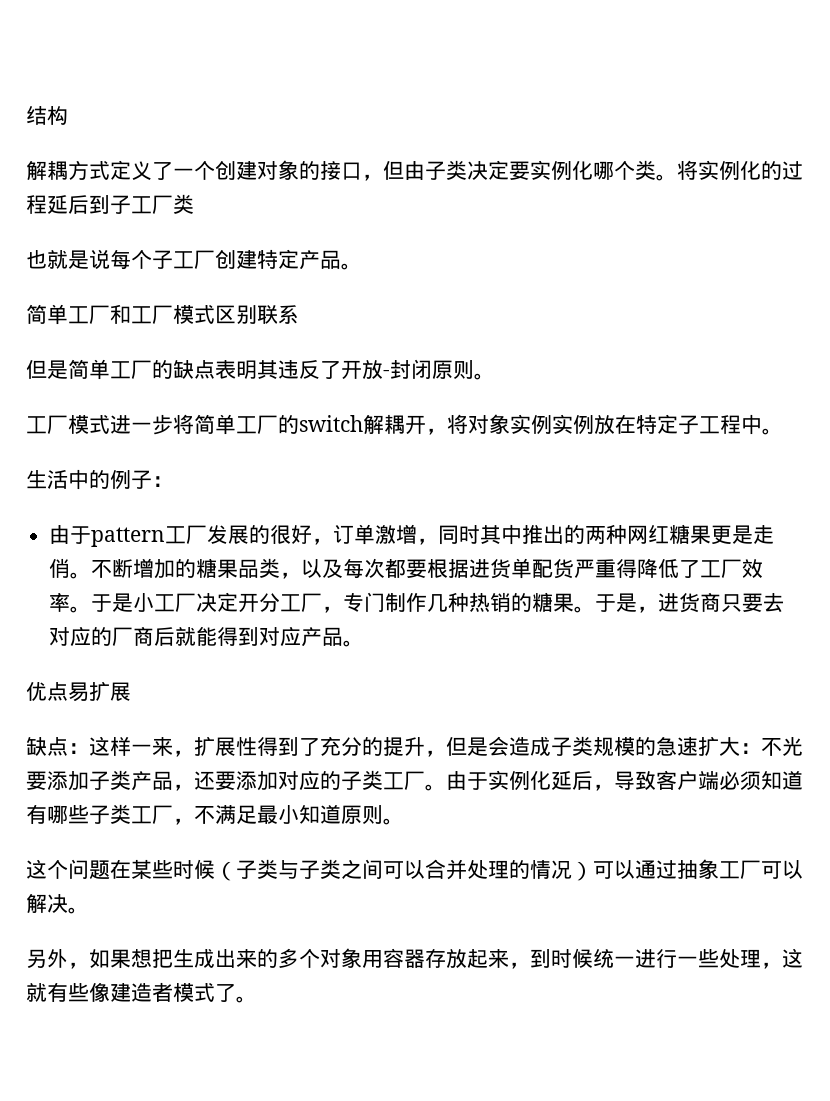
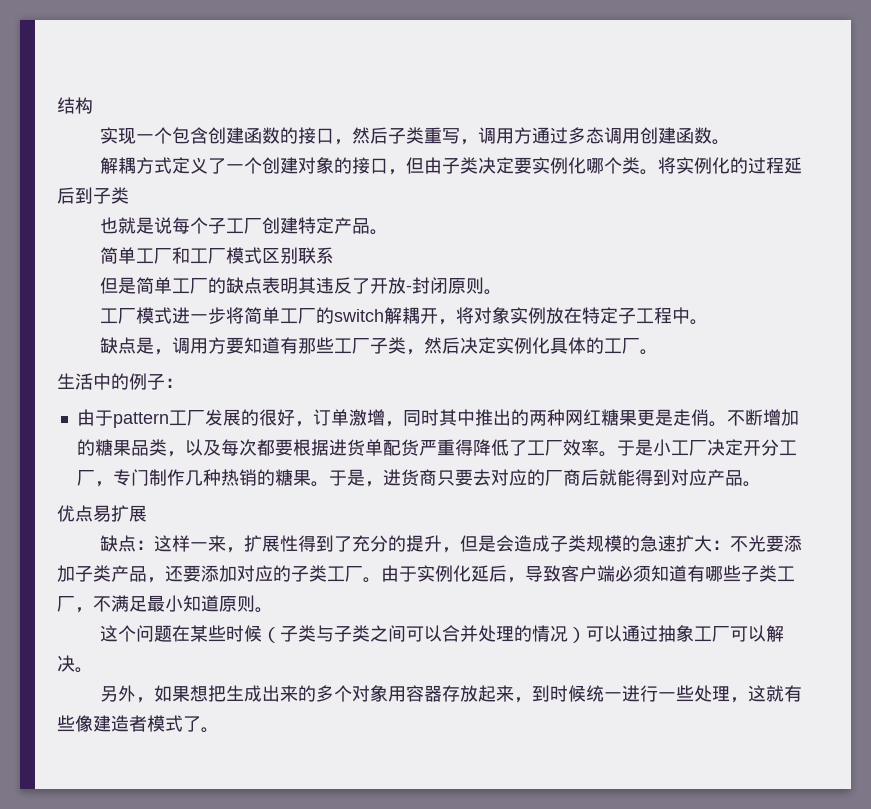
+ 实现一个包含创建函数的接口，然后子类重写，调用方通过多态调用创建函数。
- 将实例化的过程延后到子工厂类
+ 将实例化的过程延后到子类
- 工厂模式进一步将简单工厂的switch解耦开，将对象实例实例放在特定子工程中。
+ 工厂模式进一步将简单工厂的switch解耦开，将对象实例放在特定子工程中。
+ 缺点是，调用方要知道有那些工厂子类，然后决定实例化具体的工厂。

